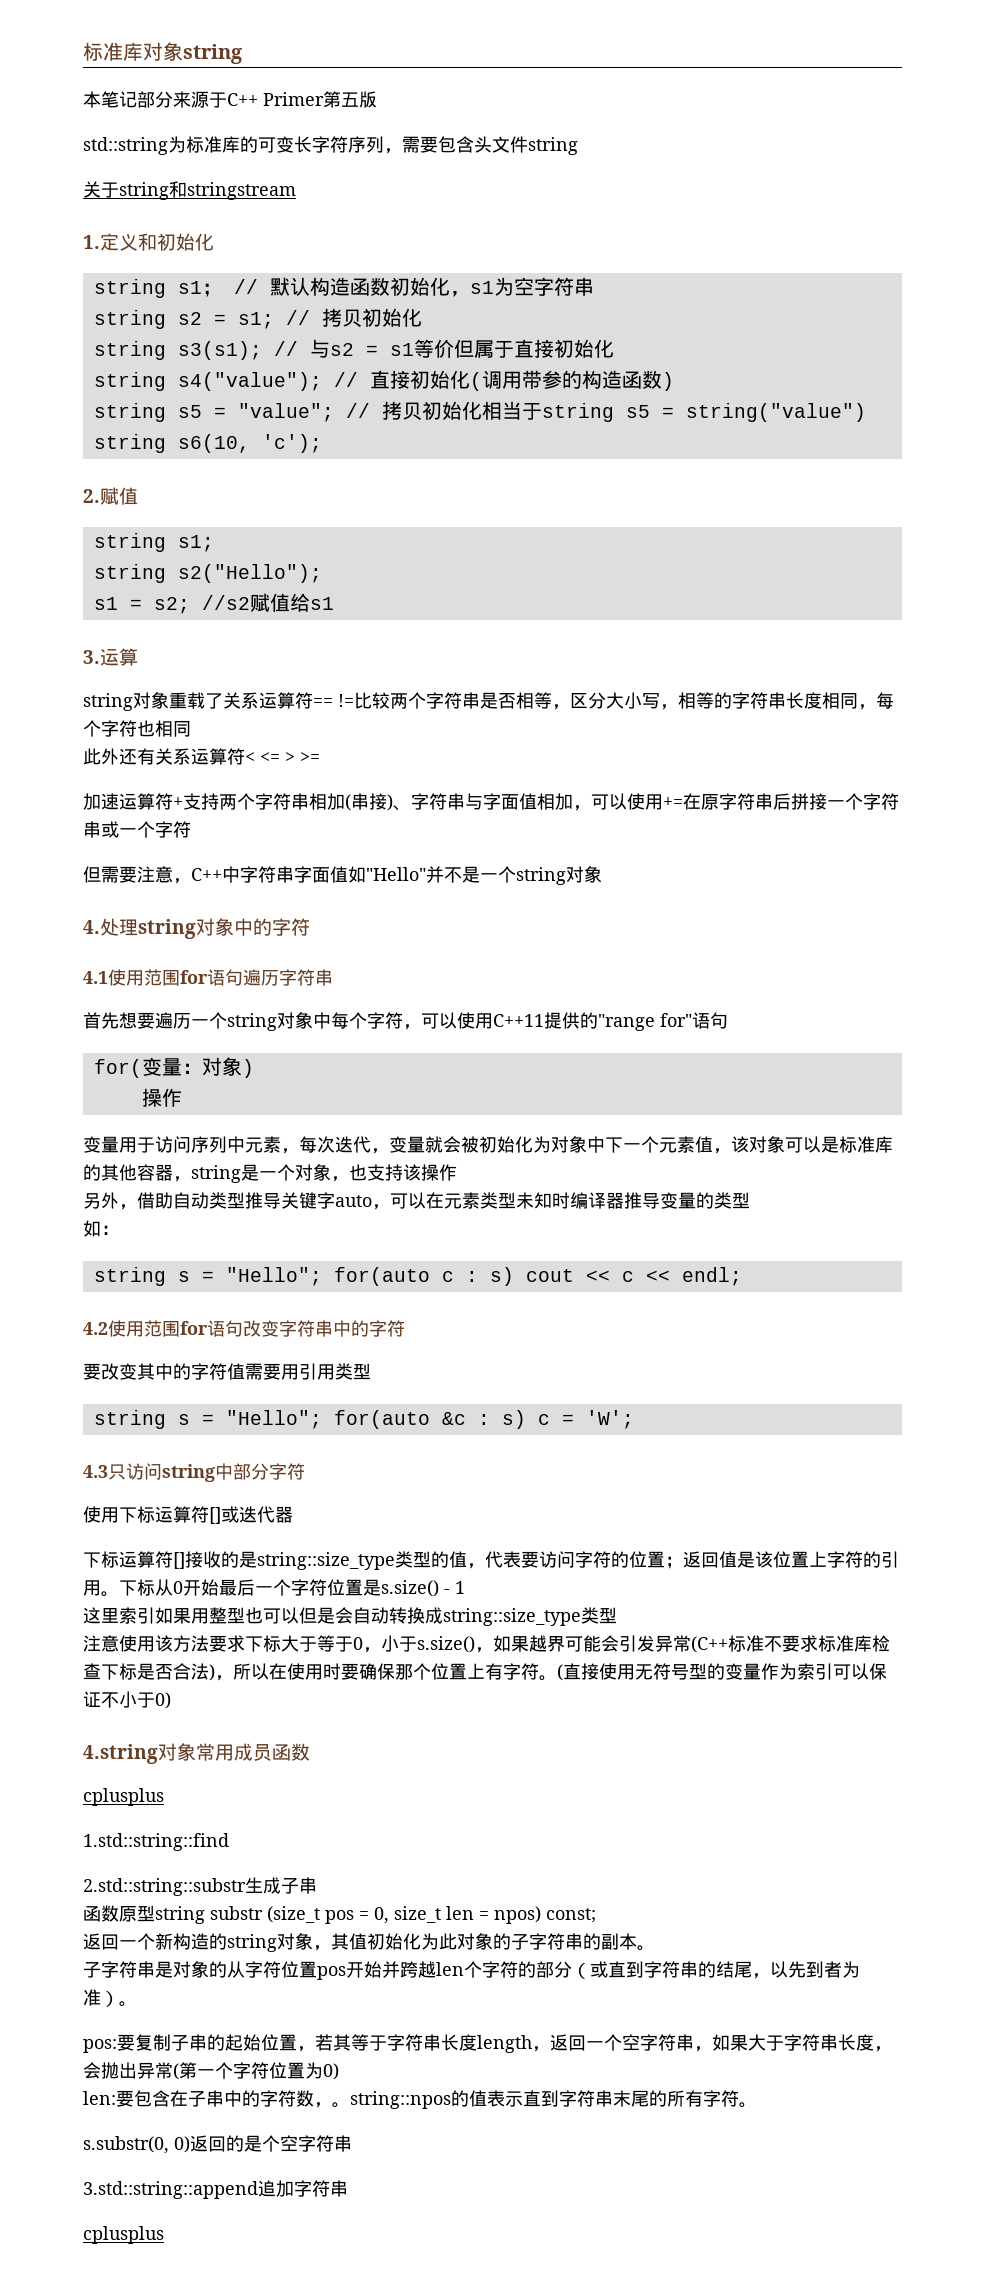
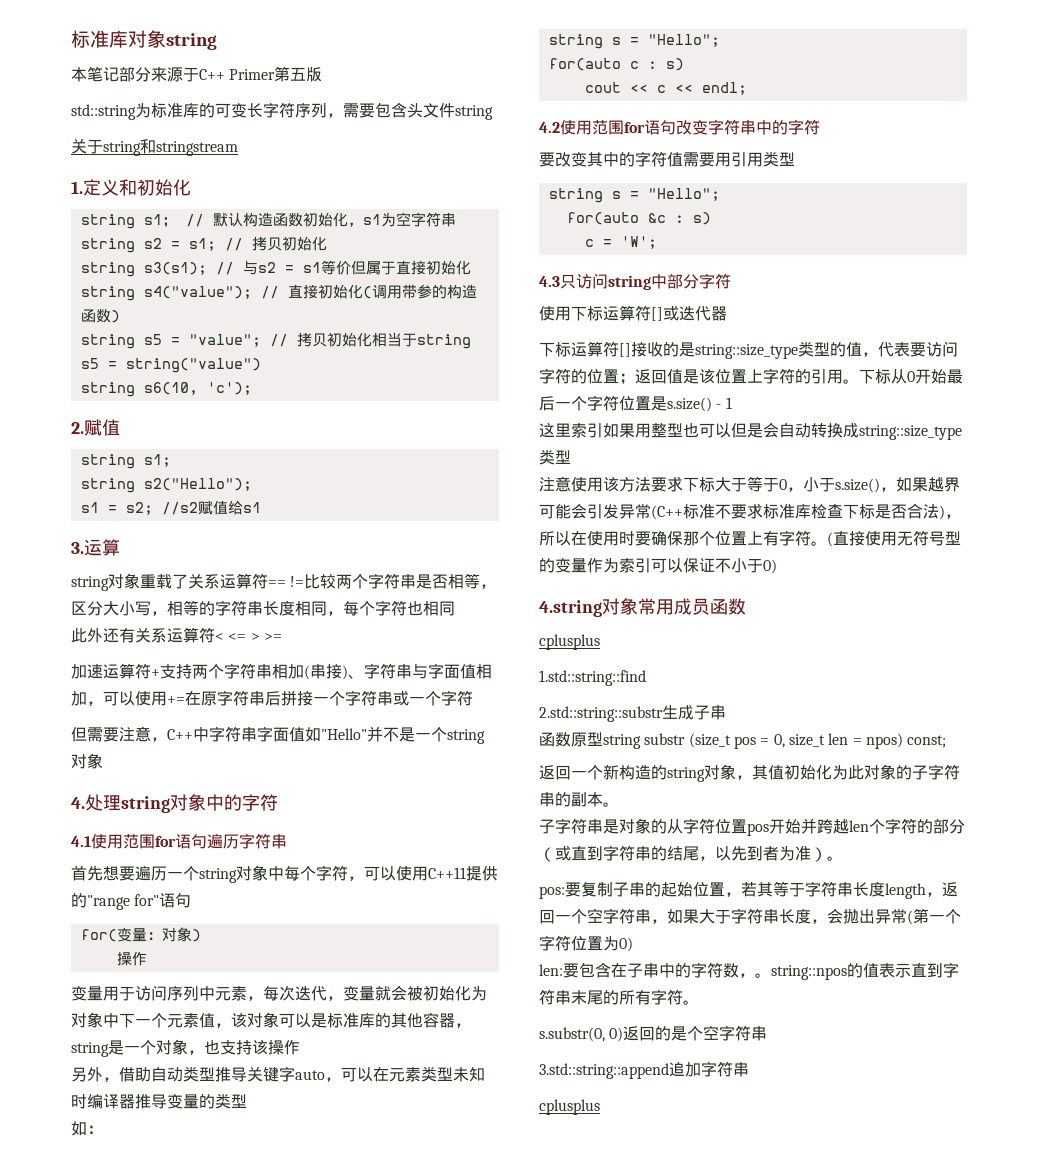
  如：
- string s = "Hello"; for(auto c : s) cout << c << endl;
+ string s = "Hello";
+ for(auto c : s)
+ cout << c << endl;
  要改变其中的字符值需要用引用类型
- string s = "Hello"; for(auto &c : s) c = 'W';
+ string s = "Hello";
+ for(auto &c : s)
+ c = 'W';

